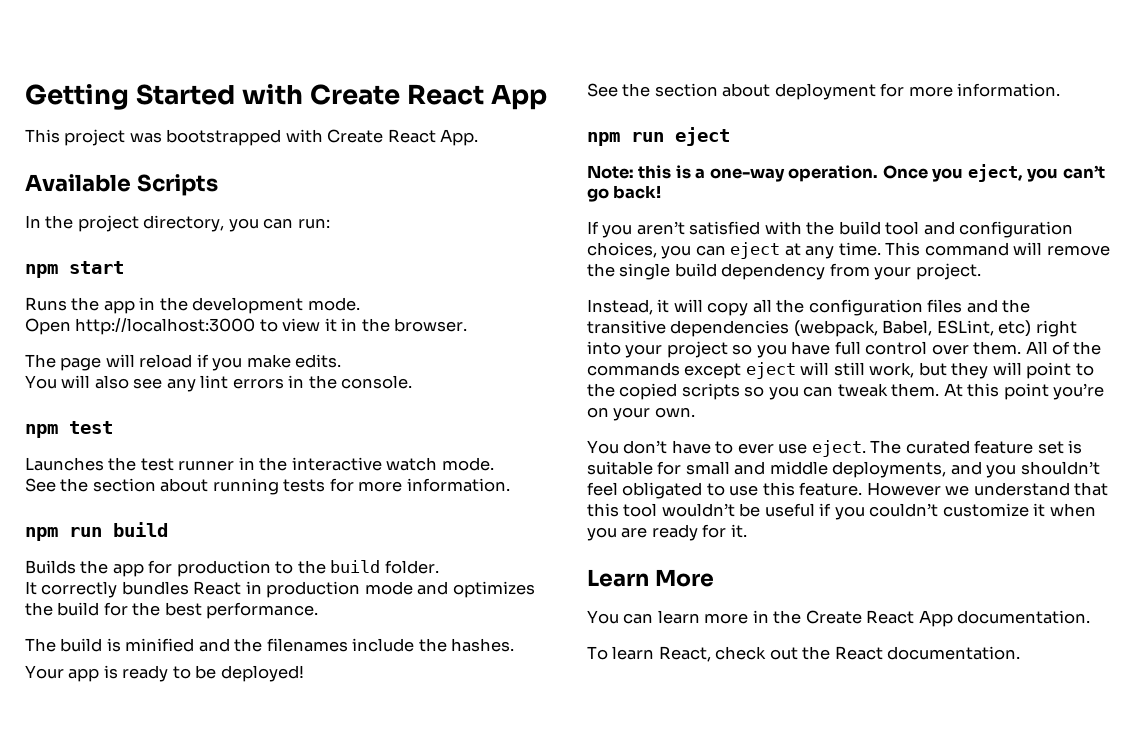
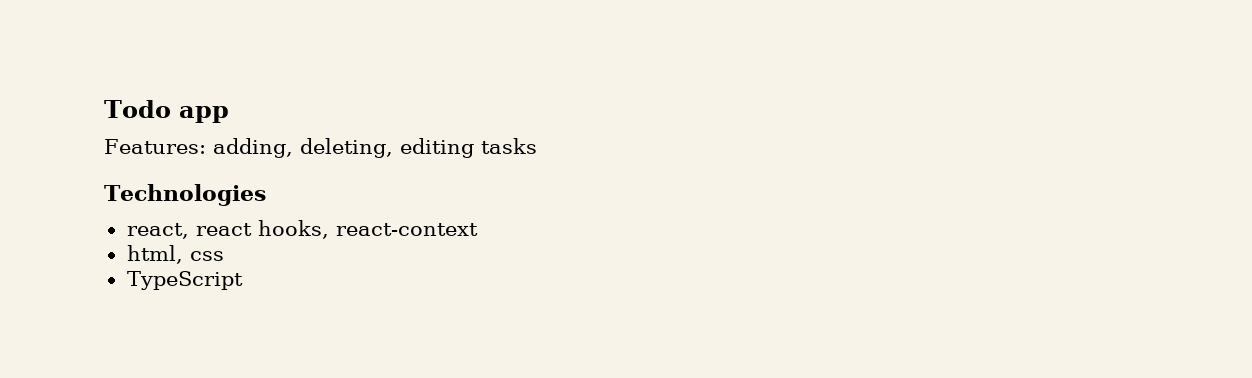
- Getting Started with Create React App
- This project was bootstrapped with Create React App.
- Available Scripts
- In the project directory, you can run:
- npm start
- Runs the app in the development mode.
- Open http://localhost:3000 to view it in the browser.
- The page will reload if you make edits.
- You will also see any lint errors in the console.
- npm test
- Launches the test runner in the interactive watch mode.
- See the section about running tests for more information.
- npm run build
- Builds the app for production to the build folder.
- It correctly bundles React in production mode and optimizes the build for the best performance.
- The build is minified and the filenames include the hashes.
- Your app is ready to be deployed!
- See the section about deployment for more information.
- npm run eject
- Note: this is a one-way operation. Once you eject, you can’t go back!
- If you aren’t satisfied with the build tool and configuration choices, you can eject at any time. This command will remove the single build dependency from your project.
- Instead, it will copy all the configuration files and the transitive dependencies (webpack, Babel, ESLint, etc) right into your project so you have full control over them. All of the commands except eject will still work, but they will point to the copied scripts so you can tweak them. At this point you’re on your own.
- You don’t have to ever use eject. The curated feature set is suitable for small and middle deployments, and you shouldn’t feel obligated to use this feature. However we understand that this tool wouldn’t be useful if you couldn’t customize it when you are ready for it.
- Learn More
- You can learn more in the Create React App documentation.
- To learn React, check out the React documentation.
+ Todo app
+ Features: adding, deleting, editing tasks
+ Technologies
+ react, react hooks, react-context
+ html, css
+ TypeScript

